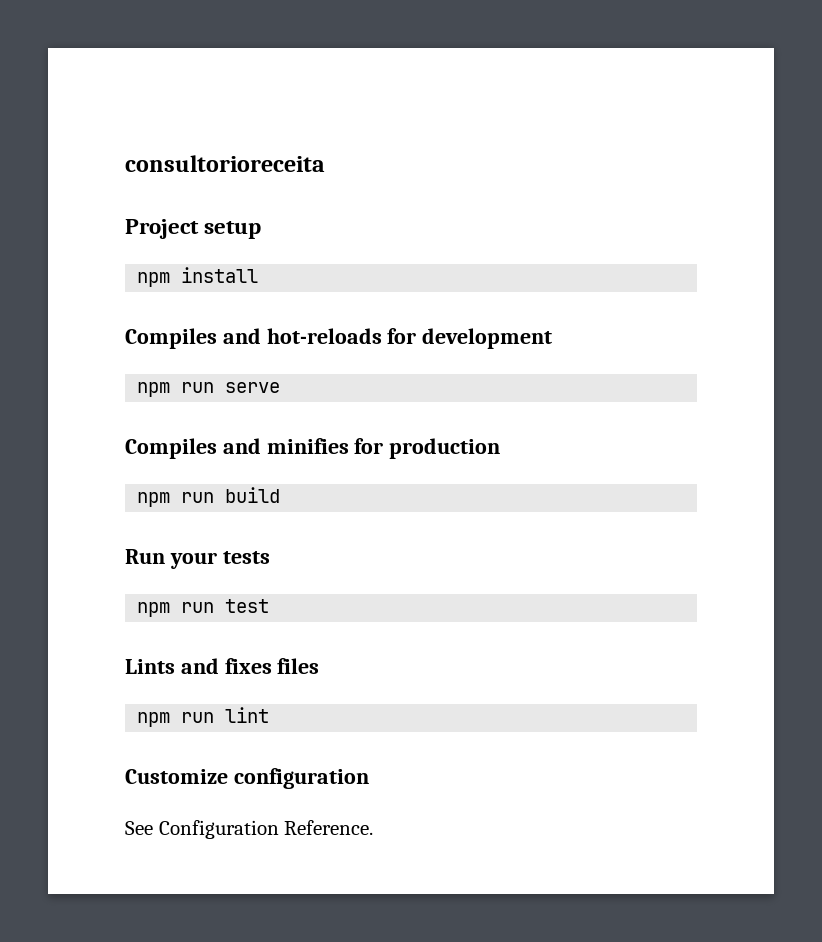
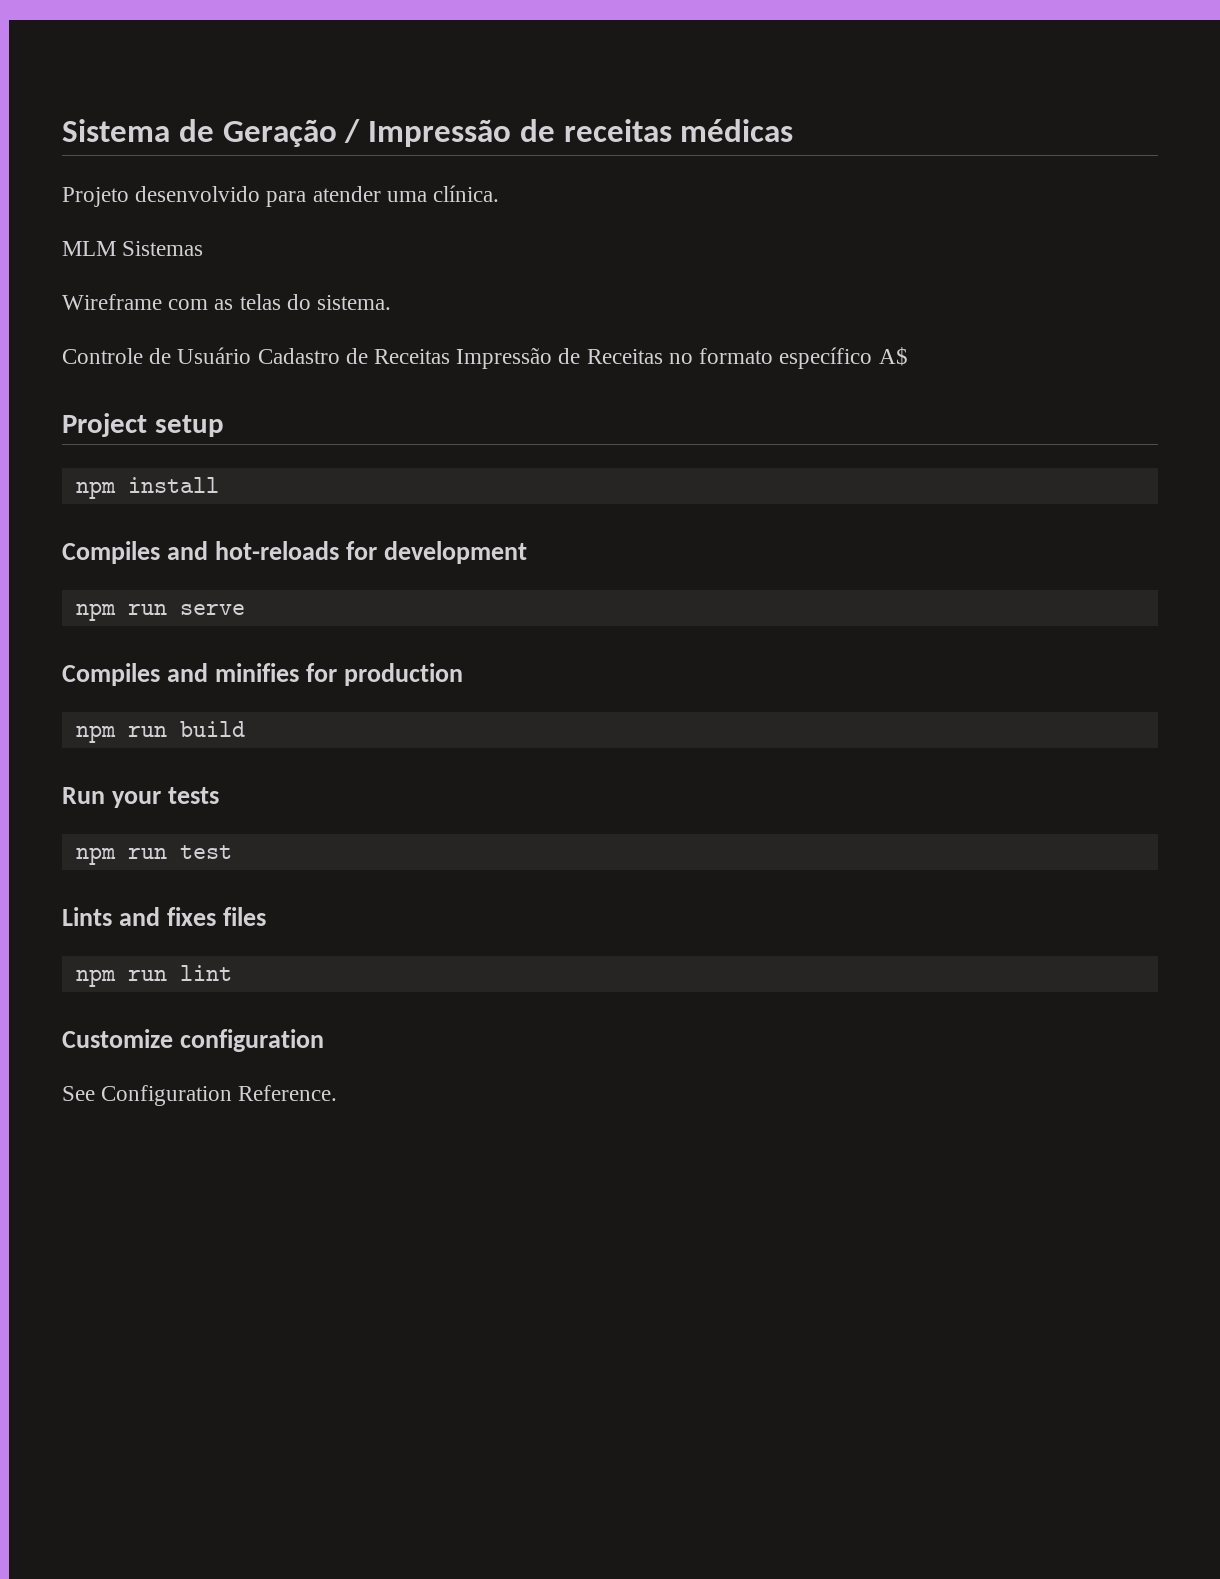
- consultorioreceita
+ Sistema de Geração / Impressão de receitas médicas
+ Projeto desenvolvido para atender uma clínica.
+ MLM Sistemas
+ Wireframe com as telas do sistema.
+ Controle de Usuário Cadastro de Receitas Impressão de Receitas no formato específico A$

